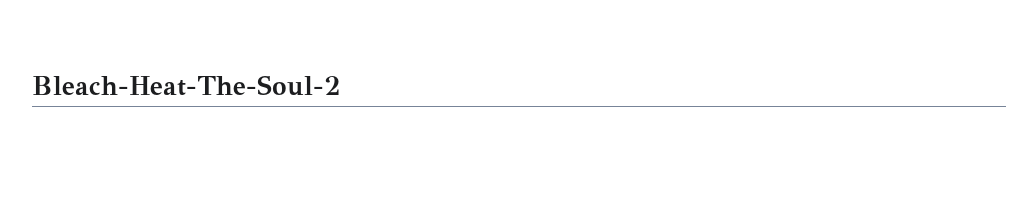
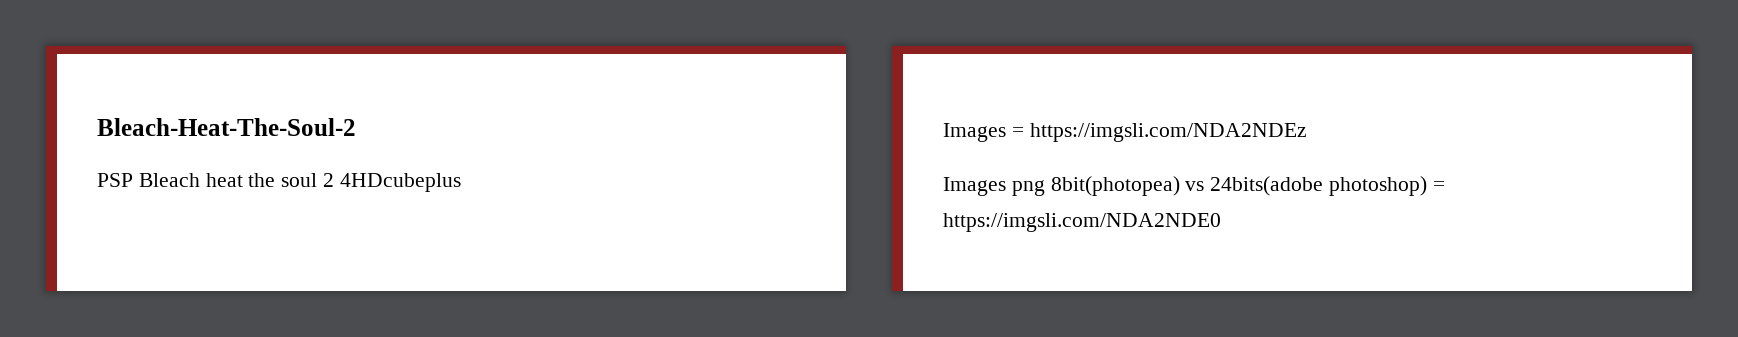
+ PSP Bleach heat the soul 2 4HDcubeplus
+ Images = https://imgsli.com/NDA2NDEz
+ Images png 8bit(photopea) vs 24bits(adobe photoshop) = https://imgsli.com/NDA2NDE0

